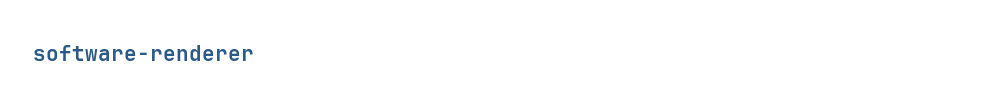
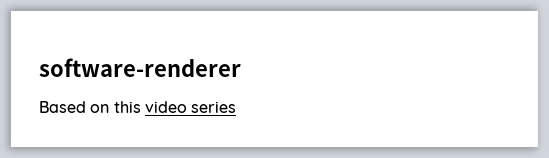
+ Based on this video series

